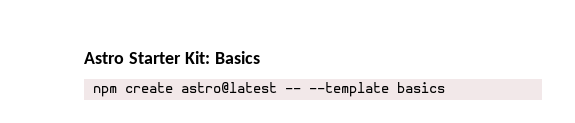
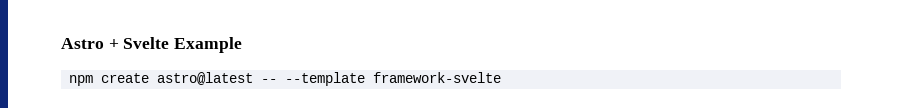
- Astro Starter Kit: Basics
+ Astro + Svelte Example
- npm create astro@latest -- --template basics
+ npm create astro@latest -- --template framework-svelte

